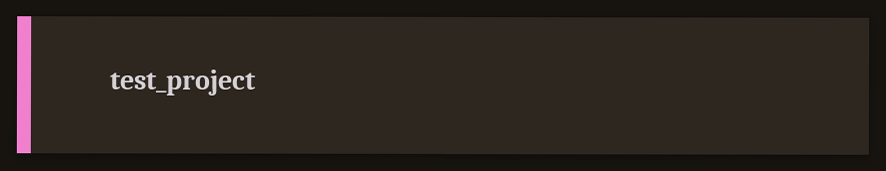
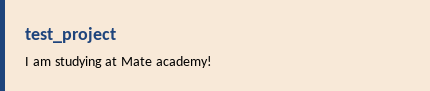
+ I am studying at Mate academy!

